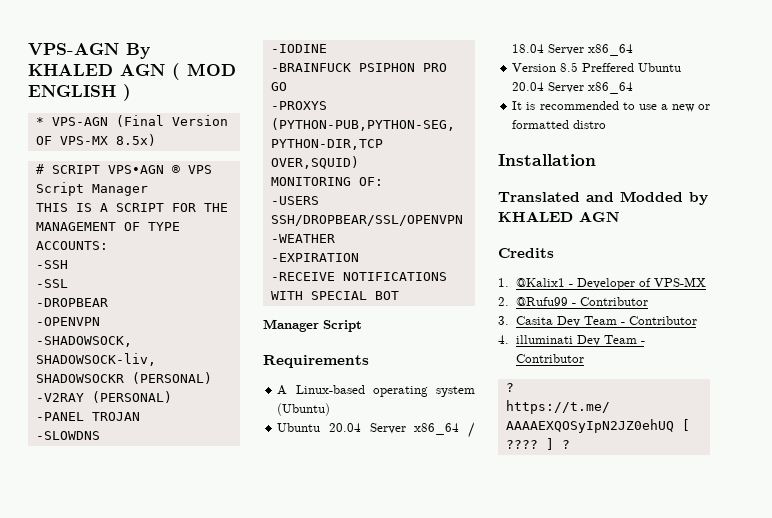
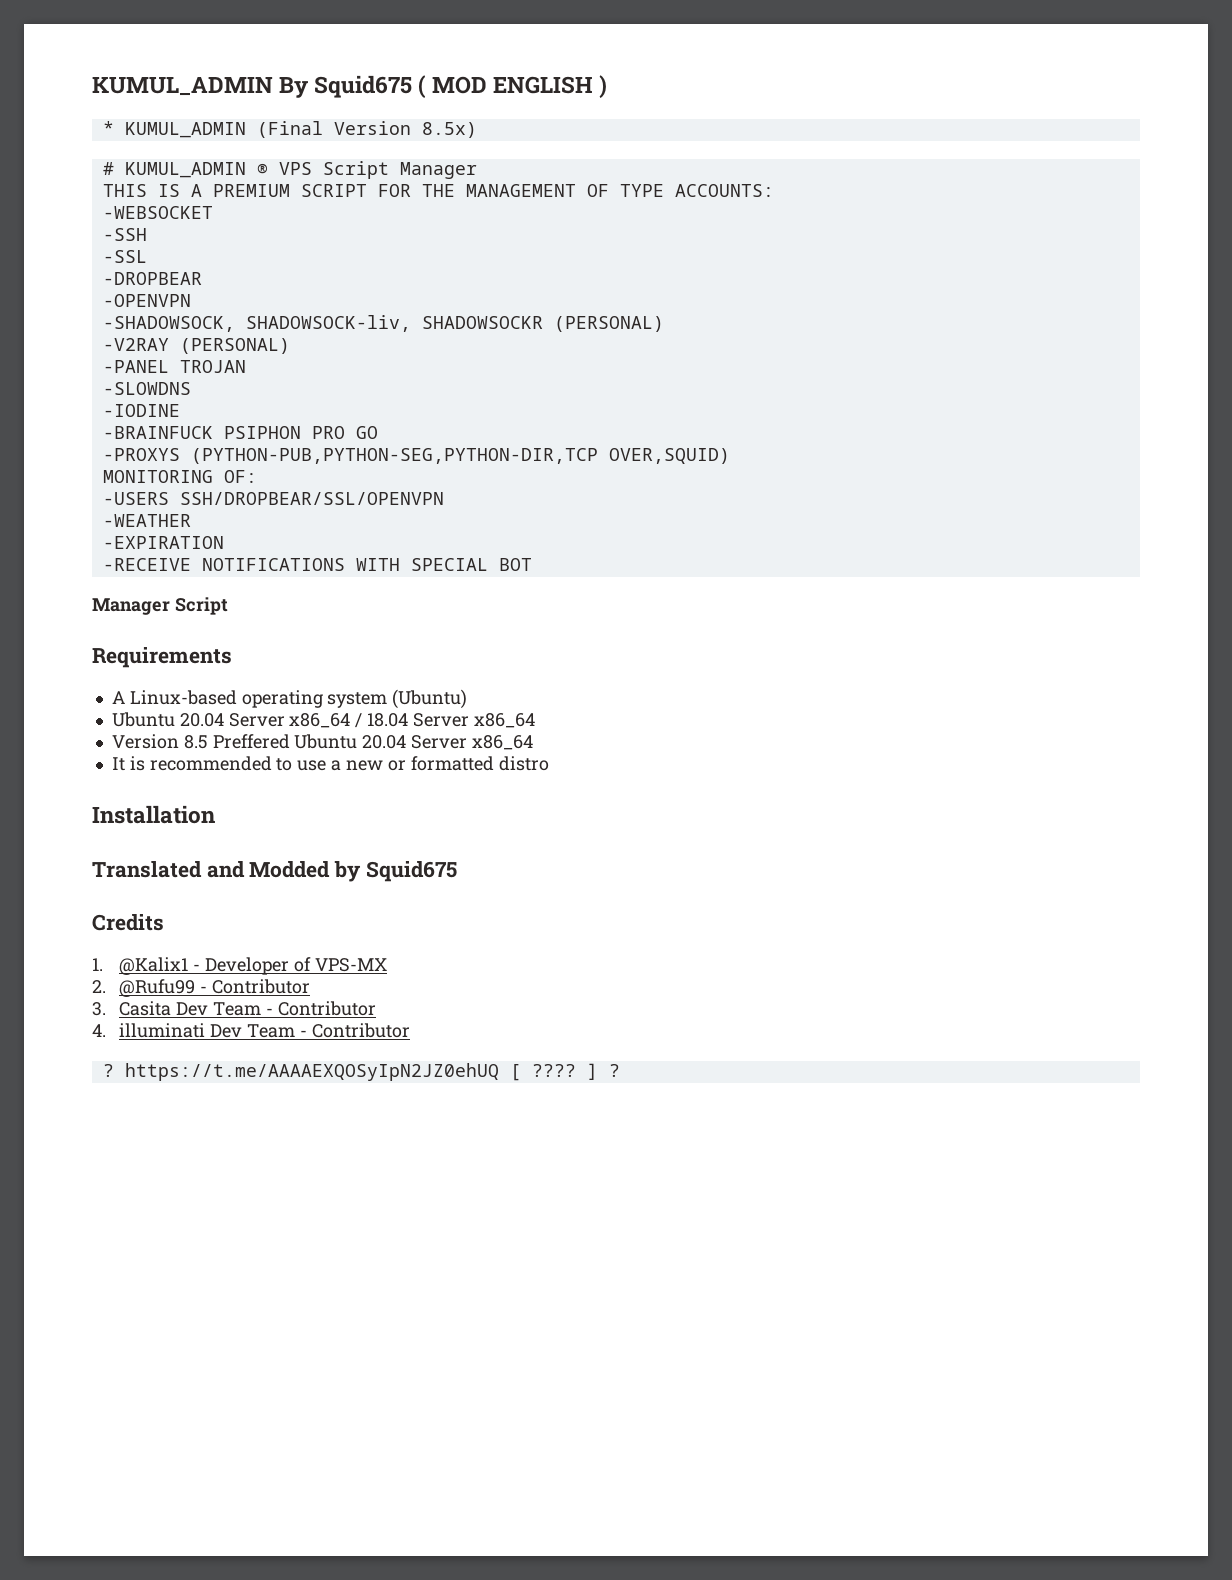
- VPS-AGN By KHALED AGN ( MOD ENGLISH )
+ KUMUL_ADMIN By Squid675 ( MOD ENGLISH )
- * VPS-AGN (Final Version OF VPS-MX 8.5x)
+ * KUMUL_ADMIN (Final Version 8.5x)
- # SCRIPT VPS•AGN ® VPS Script Manager
+ # KUMUL_ADMIN ® VPS Script Manager
- THIS IS A SCRIPT FOR THE MANAGEMENT OF TYPE ACCOUNTS:
+ THIS IS A PREMIUM SCRIPT FOR THE MANAGEMENT OF TYPE ACCOUNTS:
+ -WEBSOCKET
- Translated and Modded by KHALED AGN
+ Translated and Modded by Squid675

